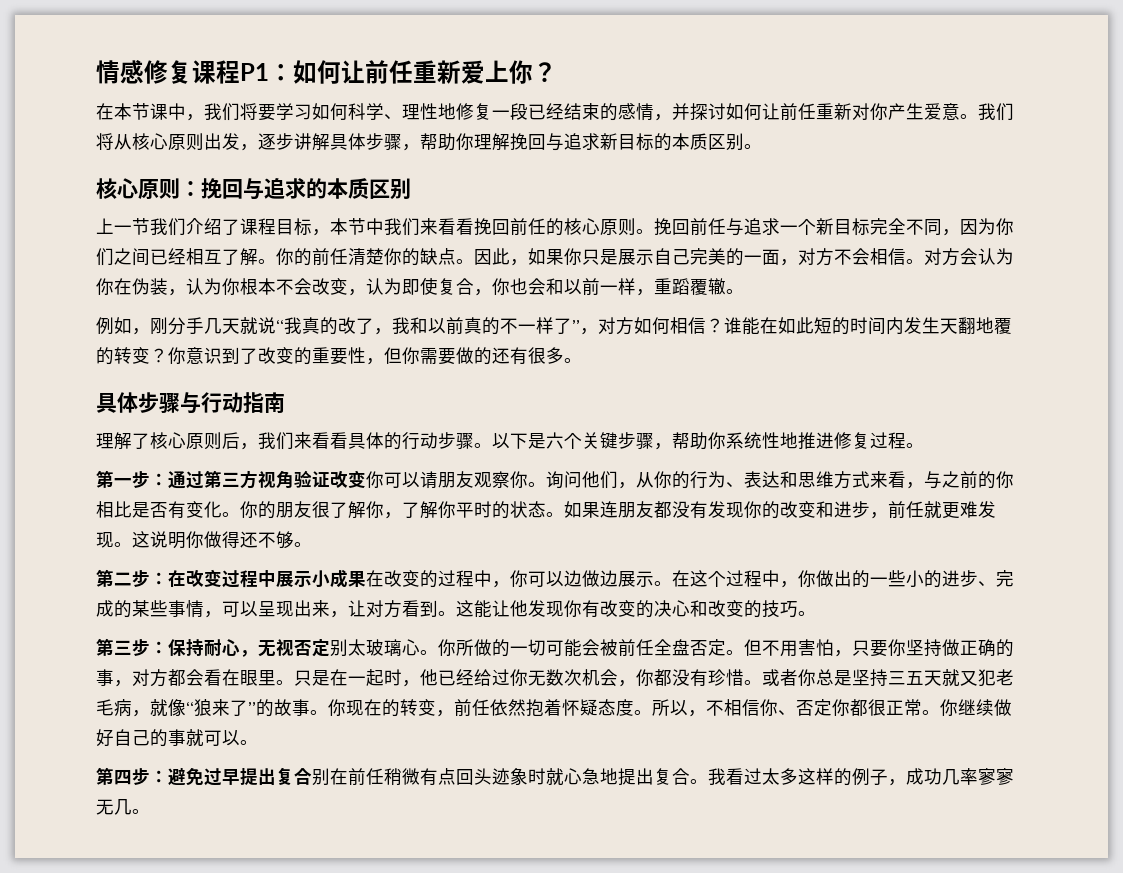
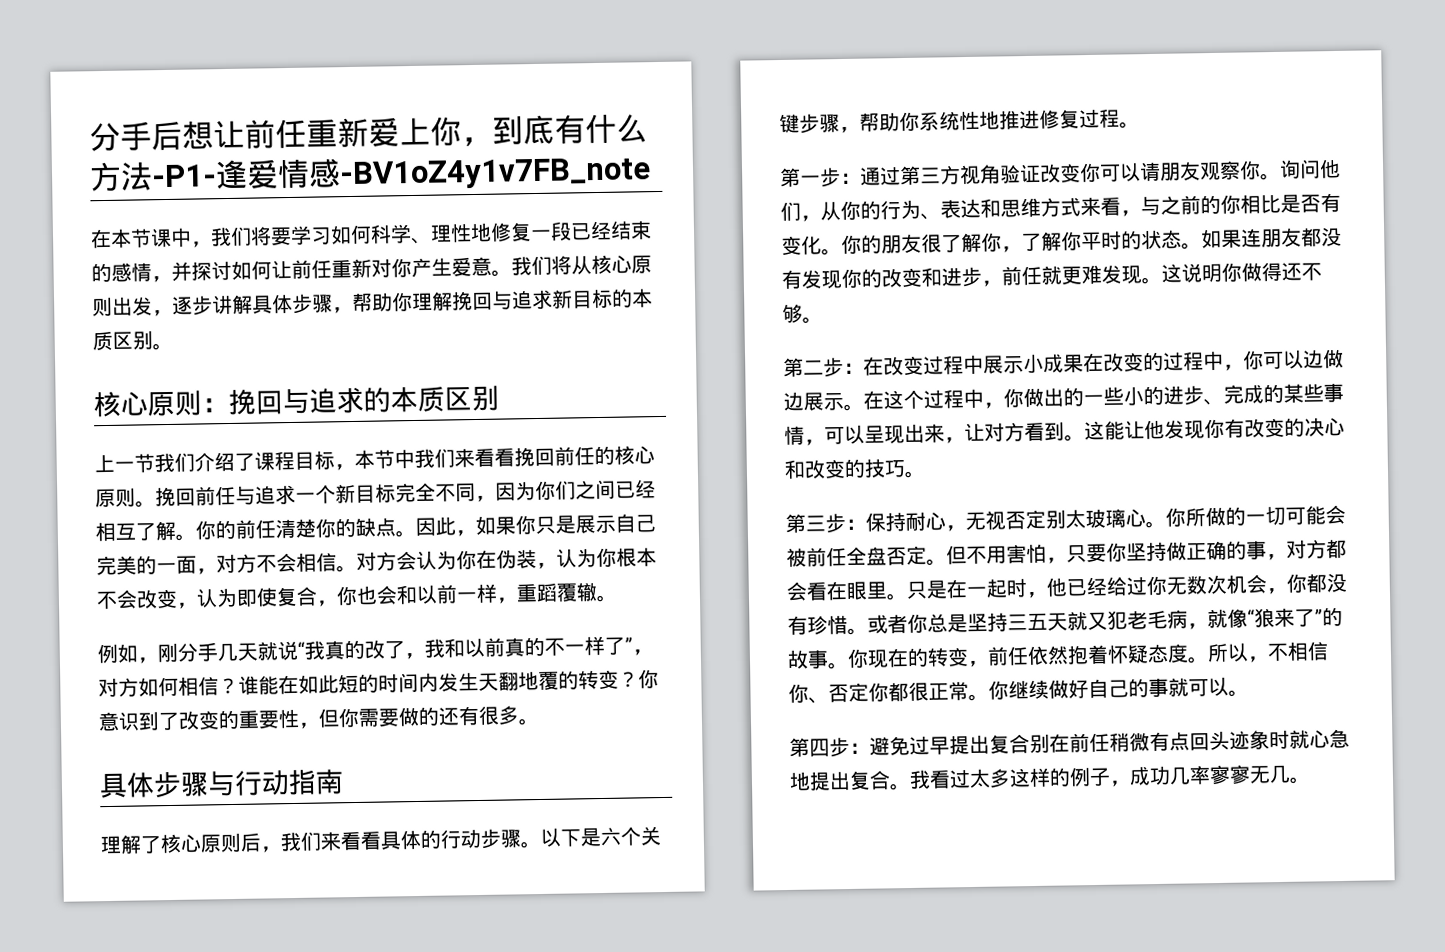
- 情感修复课程P1：如何让前任重新爱上你？
+ 分手后想让前任重新爱上你，到底有什么方法-P1-逢爱情感-BV1oZ4y1v7FB_note

